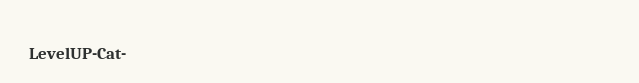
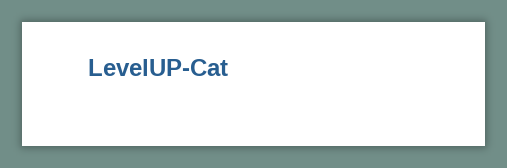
- LevelUP-Cat-
+ LevelUP-Cat

